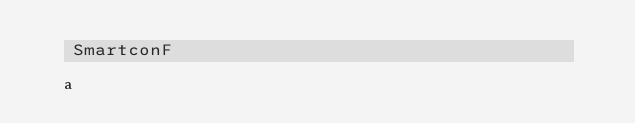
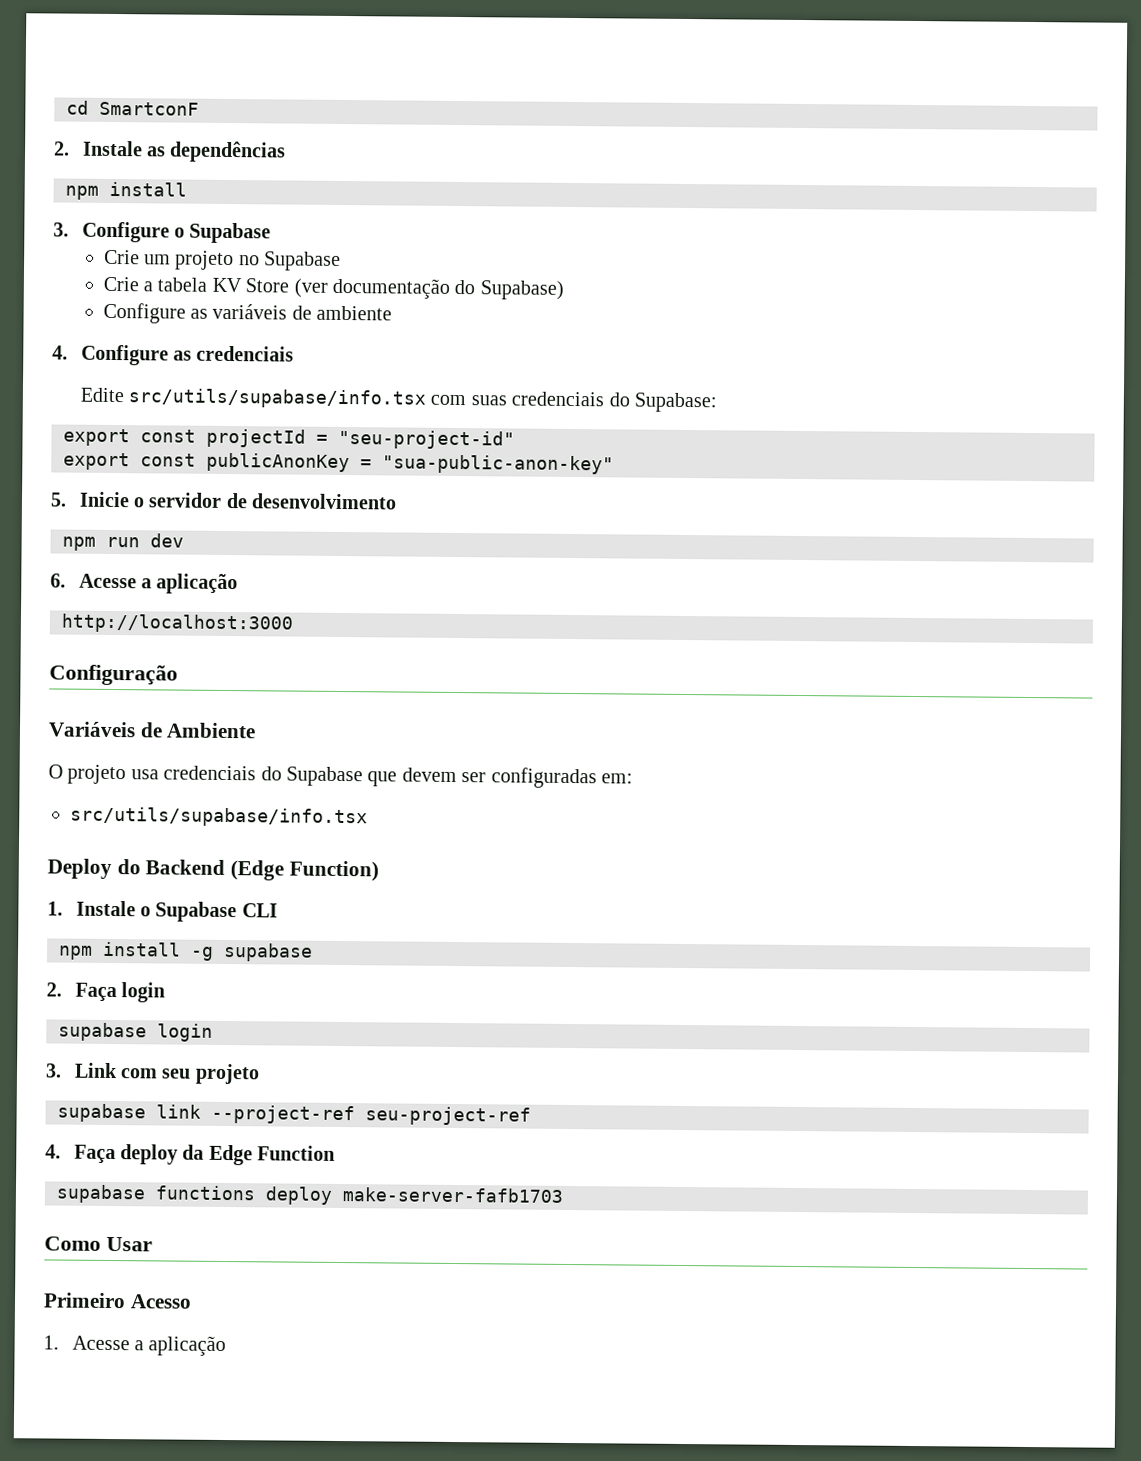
- SmartconF
+ cd SmartconF
- a
+ 2. Instale as dependências
+ npm install
+ 3. Configure o Supabase
+ Crie um projeto no Supabase
+ Crie a tabela KV Store (ver documentação do Supabase)
+ Configure as variáveis de ambiente
+ 4. Configure as credenciais
+ Edite src/utils/supabase/info.tsx com suas credenciais do Supabase:
+ export const projectId = "seu-project-id"
+ export const publicAnonKey = "sua-public-anon-key"
+ 5. Inicie o servidor de desenvolvimento
+ npm run dev
+ 6. Acesse a aplicação
+ http://localhost:3000
+ Configuração
+ Variáveis de Ambiente
+ O projeto usa credenciais do Supabase que devem ser configuradas em:
+ src/utils/supabase/info.tsx
+ Deploy do Backend (Edge Function)
+ 1. Instale o Supabase CLI
+ npm install -g supabase
+ 2. Faça login
+ supabase login
+ 3. Link com seu projeto
+ supabase link --project-ref seu-project-ref
+ 4. Faça deploy da Edge Function
+ supabase functions deploy make-server-fafb1703
+ Como Usar
+ Primeiro Acesso
+ 1. Acesse a aplicação

